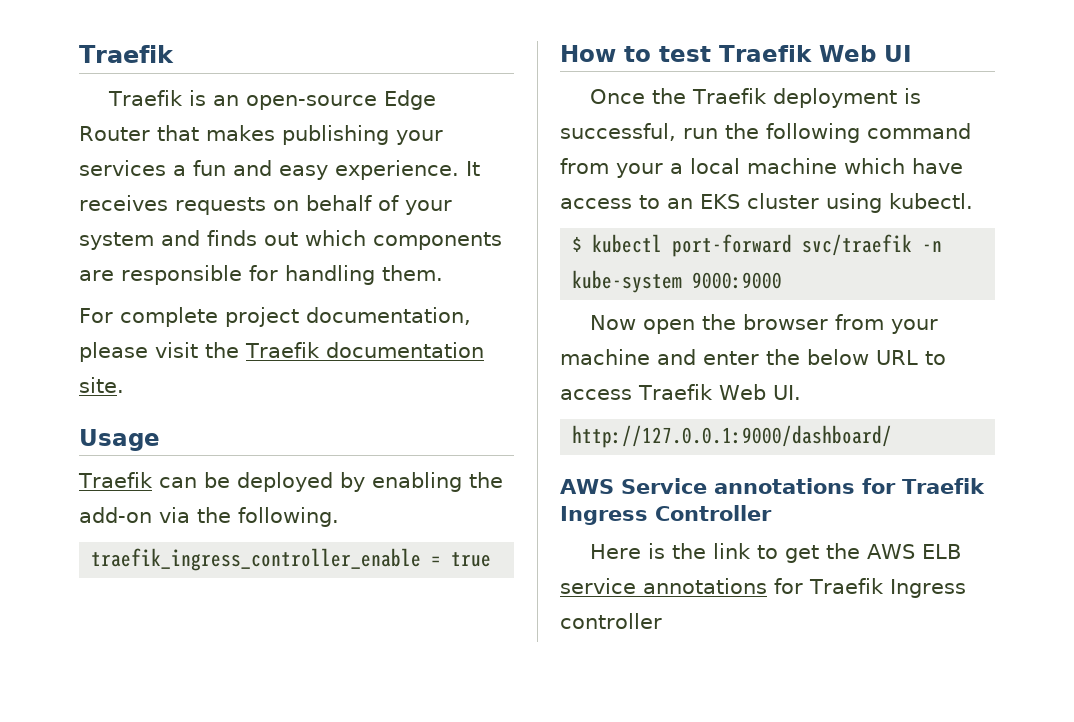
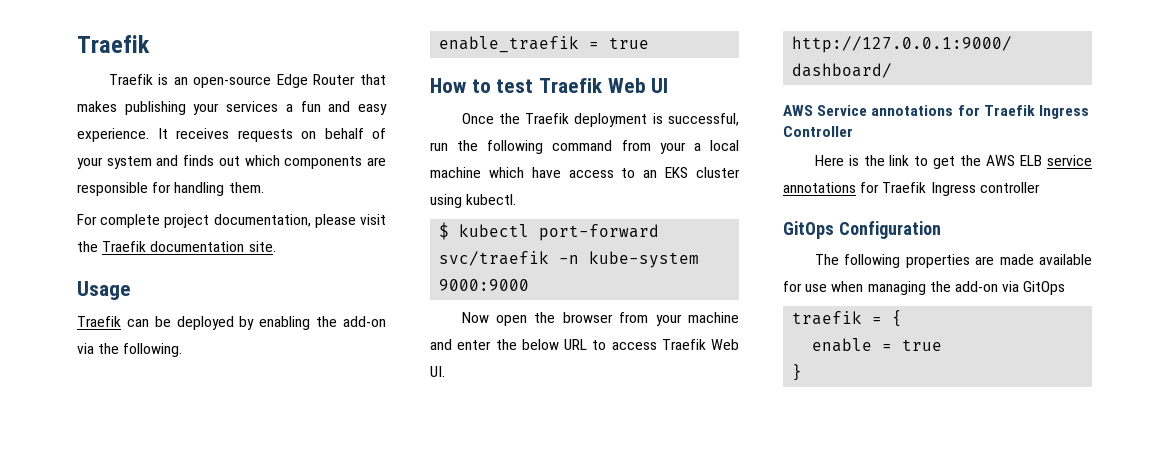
- traefik_ingress_controller_enable = true
+ enable_traefik = true
+ GitOps Configuration
+ The following properties are made available for use when managing the add-on via GitOps
+ traefik = {
+ enable = true
+ }

